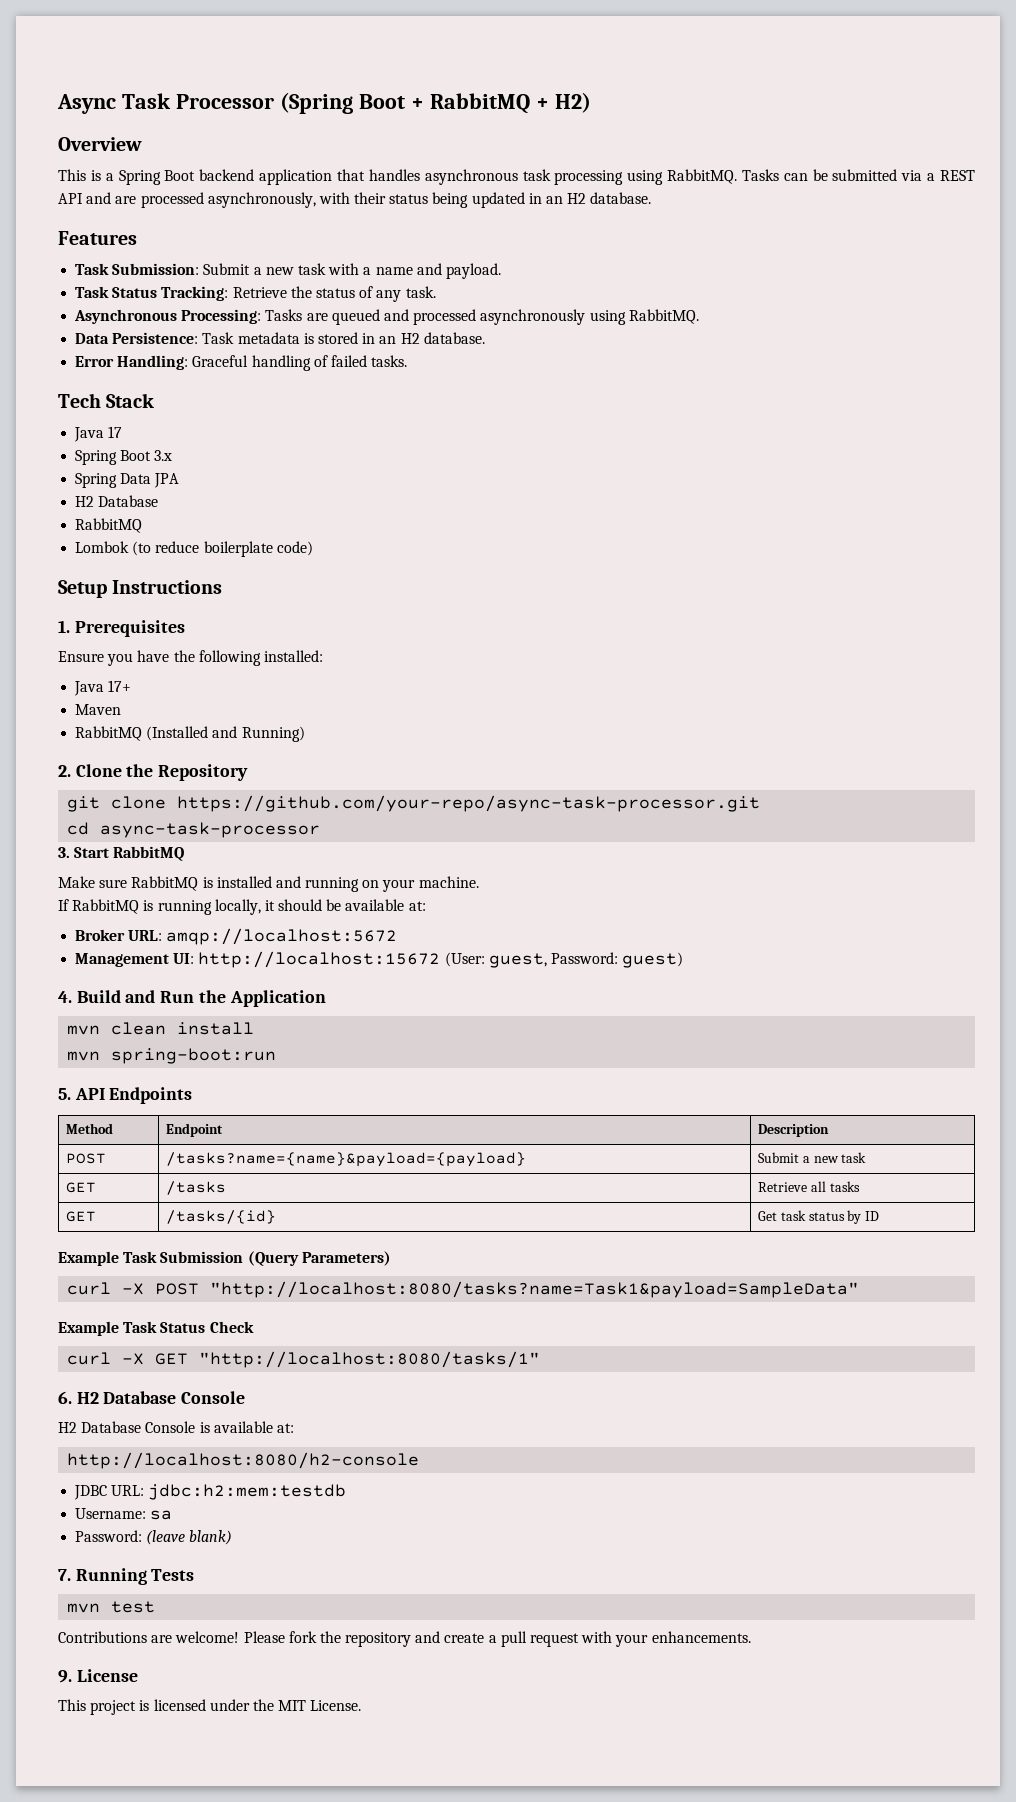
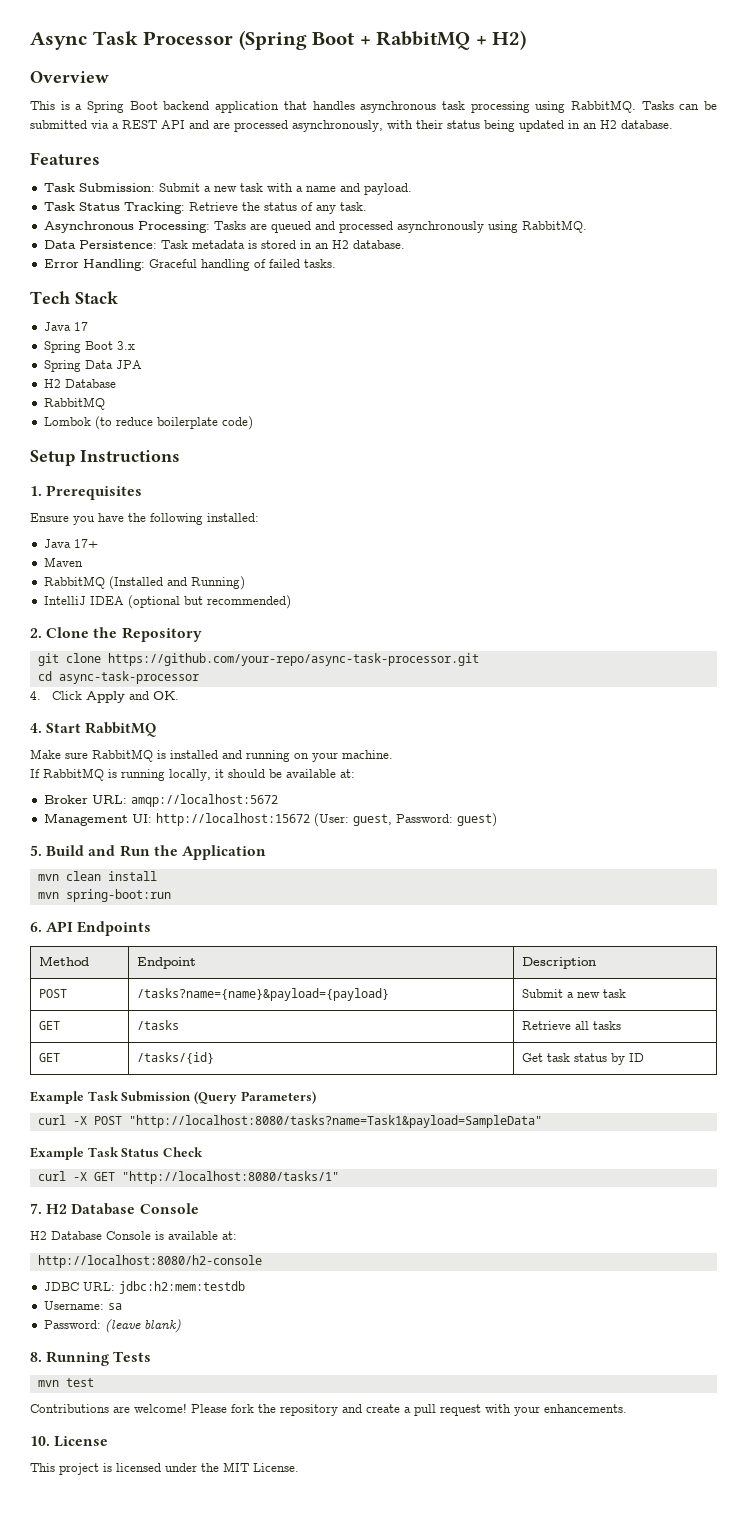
+ IntelliJ IDEA (optional but recommended)
- 3. Start RabbitMQ
+ 4. Click Apply and OK.
+ 4. Start RabbitMQ
- 4. Build and Run the Application
+ 5. Build and Run the Application
- 5. API Endpoints
+ 6. API Endpoints
- 6. H2 Database Console
+ 7. H2 Database Console
- 7. Running Tests
+ 8. Running Tests
- 9. License
+ 10. License

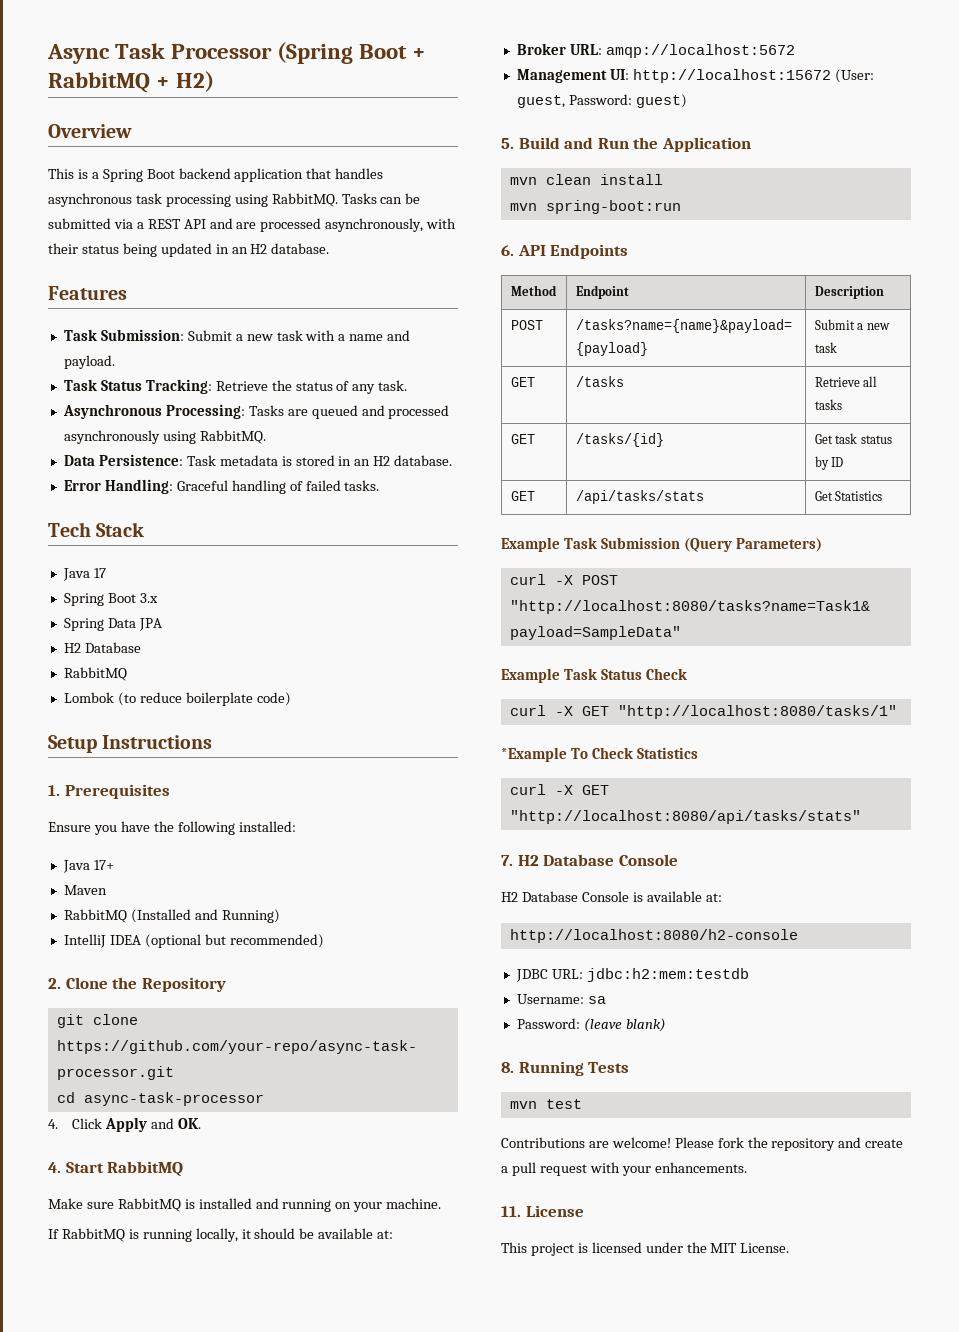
+ GET | /api/tasks/stats | Get Statistics
+ *Example To Check Statistics
+ curl -X GET "http://localhost:8080/api/tasks/stats"
- 10. License
+ 11. License

